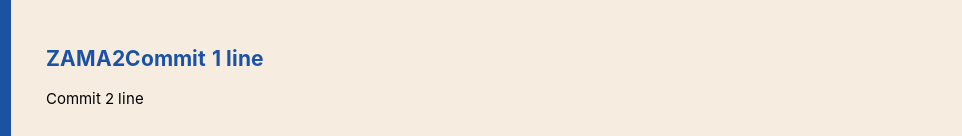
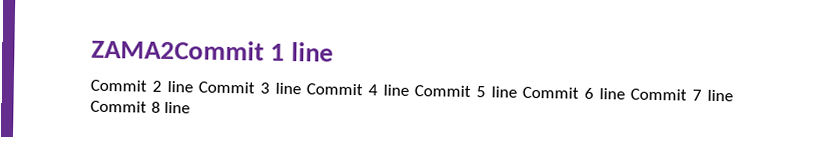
- Commit 2 line
+ Commit 2 line Commit 3 line Commit 4 line Commit 5 line Commit 6 line Commit 7 line Commit 8 line

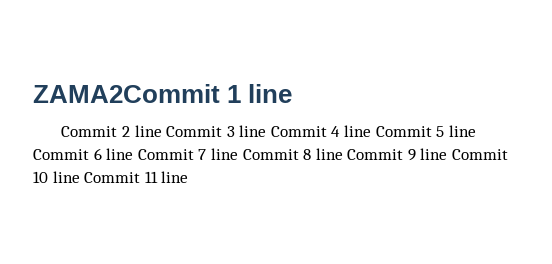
- Commit 2 line Commit 3 line Commit 4 line Commit 5 line Commit 6 line Commit 7 line Commit 8 line
+ Commit 2 line Commit 3 line Commit 4 line Commit 5 line Commit 6 line Commit 7 line Commit 8 line Commit 9 line Commit 10 line Commit 11 line

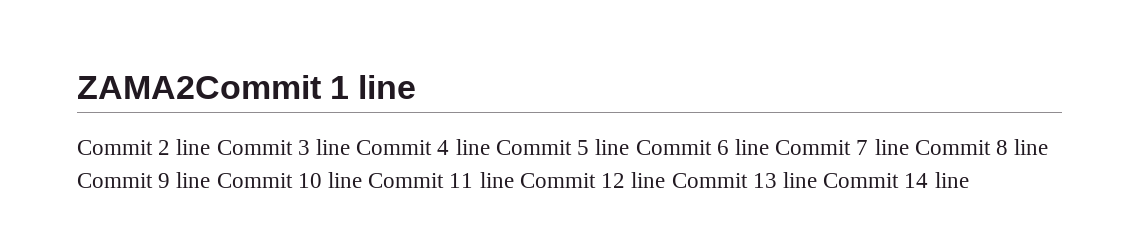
- Commit 2 line Commit 3 line Commit 4 line Commit 5 line Commit 6 line Commit 7 line Commit 8 line Commit 9 line Commit 10 line Commit 11 line
+ Commit 2 line Commit 3 line Commit 4 line Commit 5 line Commit 6 line Commit 7 line Commit 8 line Commit 9 line Commit 10 line Commit 11 line Commit 12 line Commit 13 line Commit 14 line

